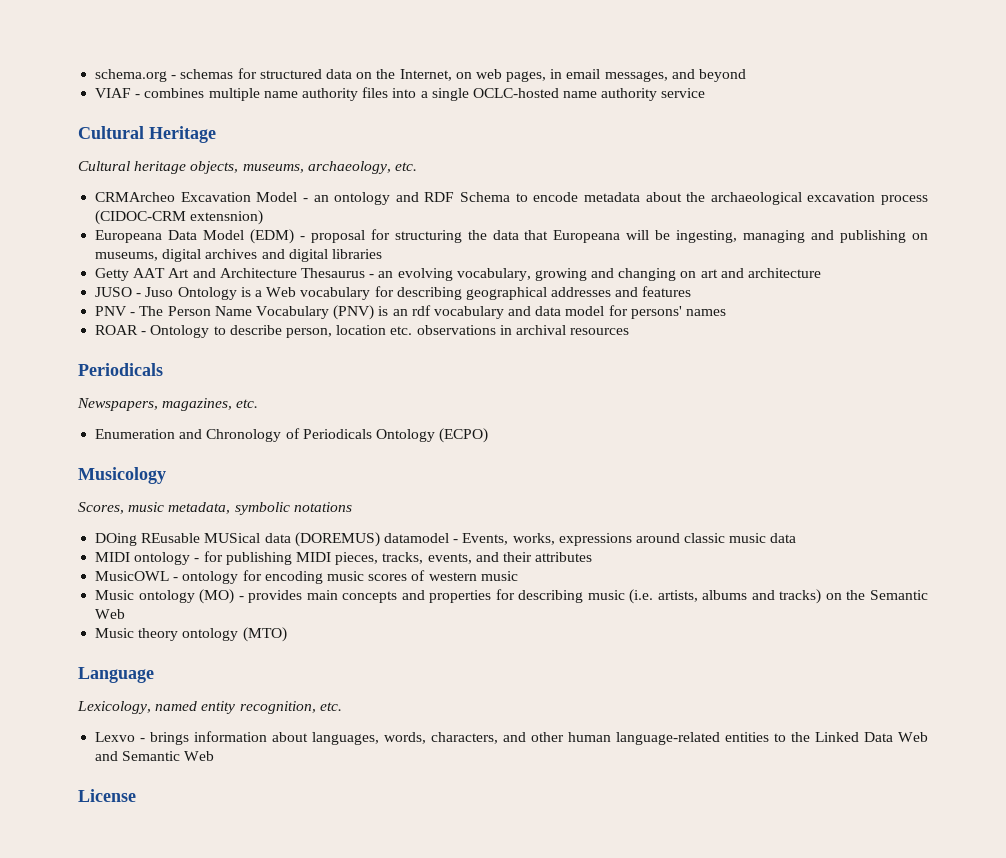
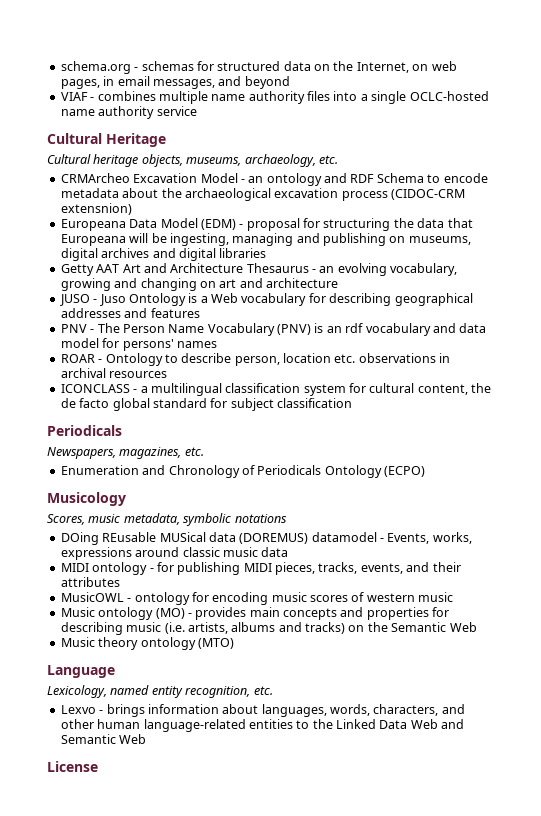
+ ICONCLASS - a multilingual classification system for cultural content, the de facto global standard for subject classification

